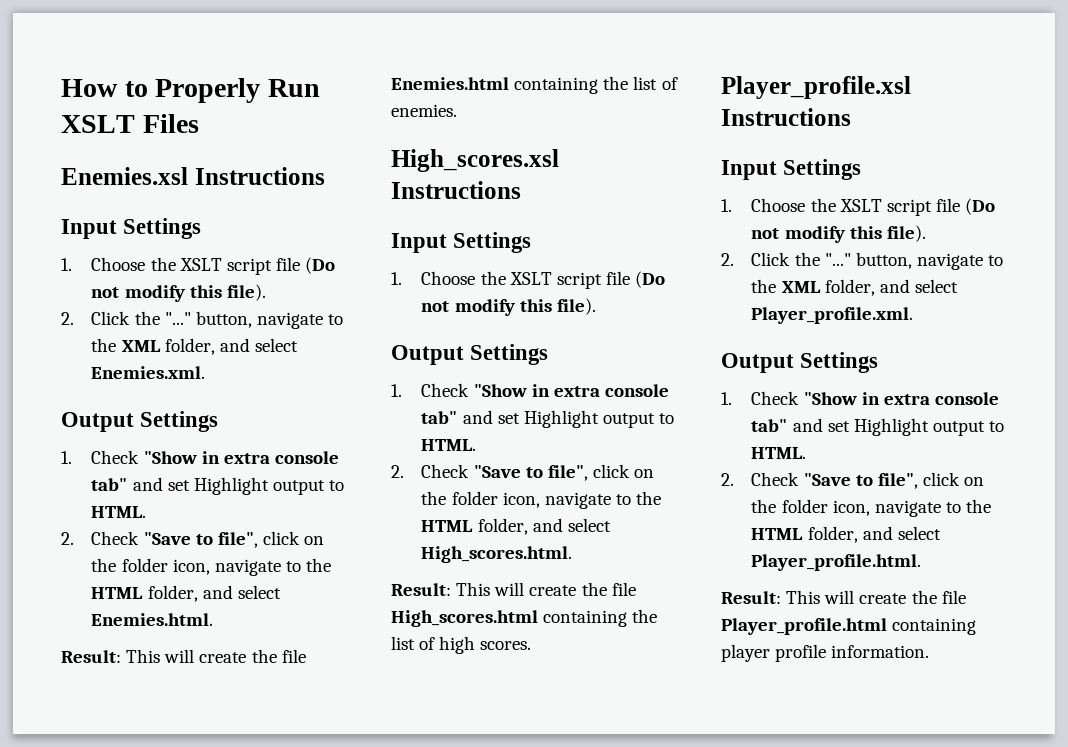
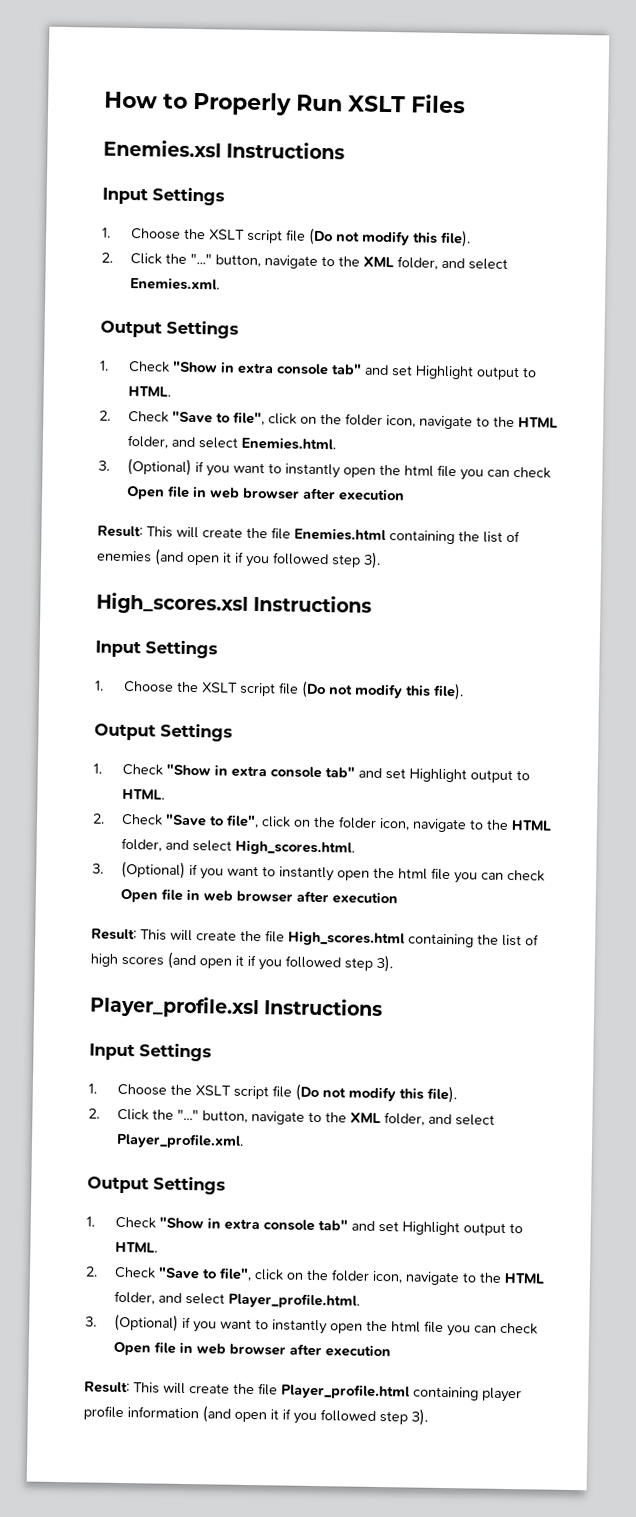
  2. Check "Save to file", click on the folder icon, navigate to the HTML folder, and select Enemies.html.
+ 3. (Optional) if you want to instantly open the html file you can check Open file in web browser after execution
- Result: This will create the file Enemies.html containing the list of enemies.
+ Result: This will create the file Enemies.html containing the list of enemies (and open it if you followed step 3).
  2. Check "Save to file", click on the folder icon, navigate to the HTML folder, and select High_scores.html.
+ 3. (Optional) if you want to instantly open the html file you can check Open file in web browser after execution
- Result: This will create the file High_scores.html containing the list of high scores.
+ Result: This will create the file High_scores.html containing the list of high scores (and open it if you followed step 3).
  2. Check "Save to file", click on the folder icon, navigate to the HTML folder, and select Player_profile.html.
+ 3. (Optional) if you want to instantly open the html file you can check Open file in web browser after execution
- Result: This will create the file Player_profile.html containing player profile information.
+ Result: This will create the file Player_profile.html containing player profile information (and open it if you followed step 3).

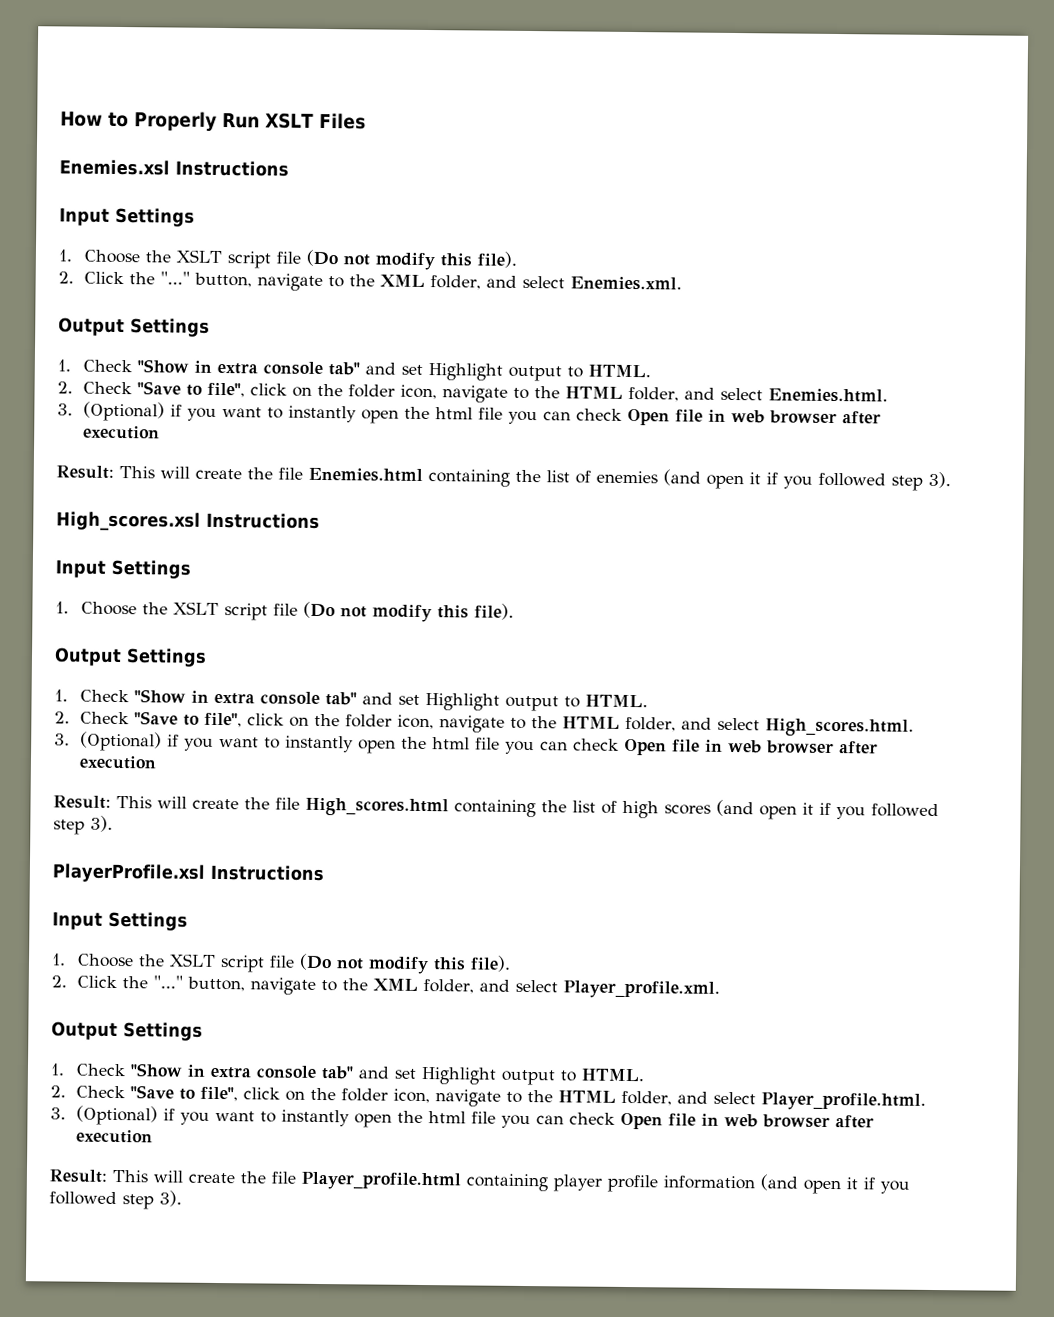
- Player_profile.xsl Instructions
+ PlayerProfile.xsl Instructions

